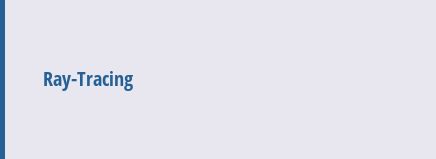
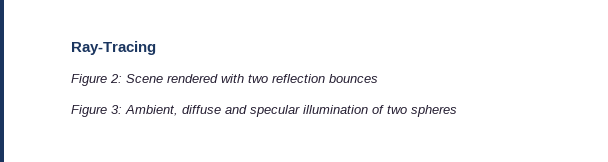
+ Figure 2: Scene rendered with two reflection bounces
+ Figure 3: Ambient, diffuse and specular illumination of two spheres

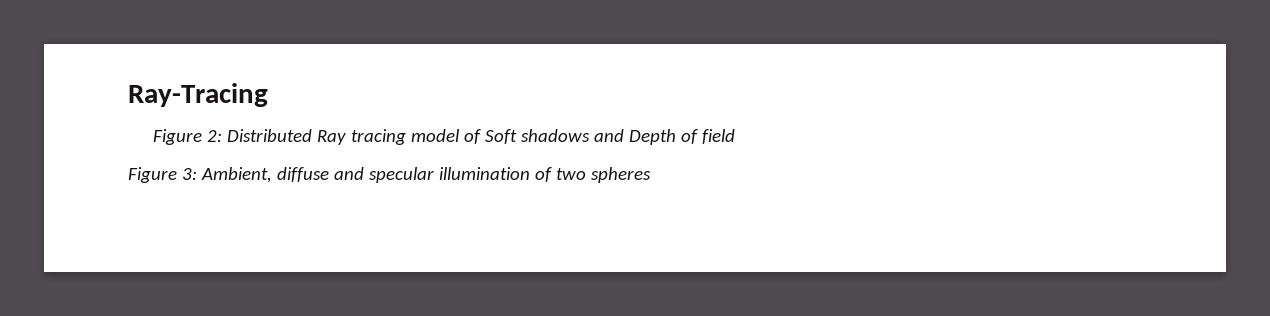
- Figure 2: Scene rendered with two reflection bounces
+ Figure 2: Distributed Ray tracing model of Soft shadows and Depth of field

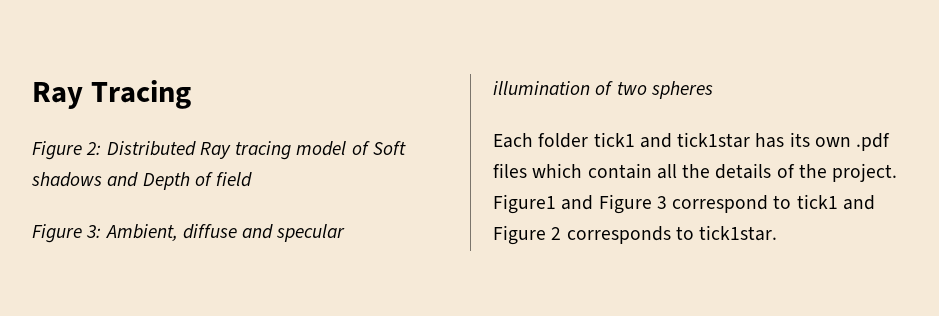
- Ray-Tracing
+ Ray Tracing
+ Each folder tick1 and tick1star has its own .pdf files which contain all the details of the project. Figure1 and Figure 3 correspond to tick1 and Figure 2 corresponds to tick1star.

